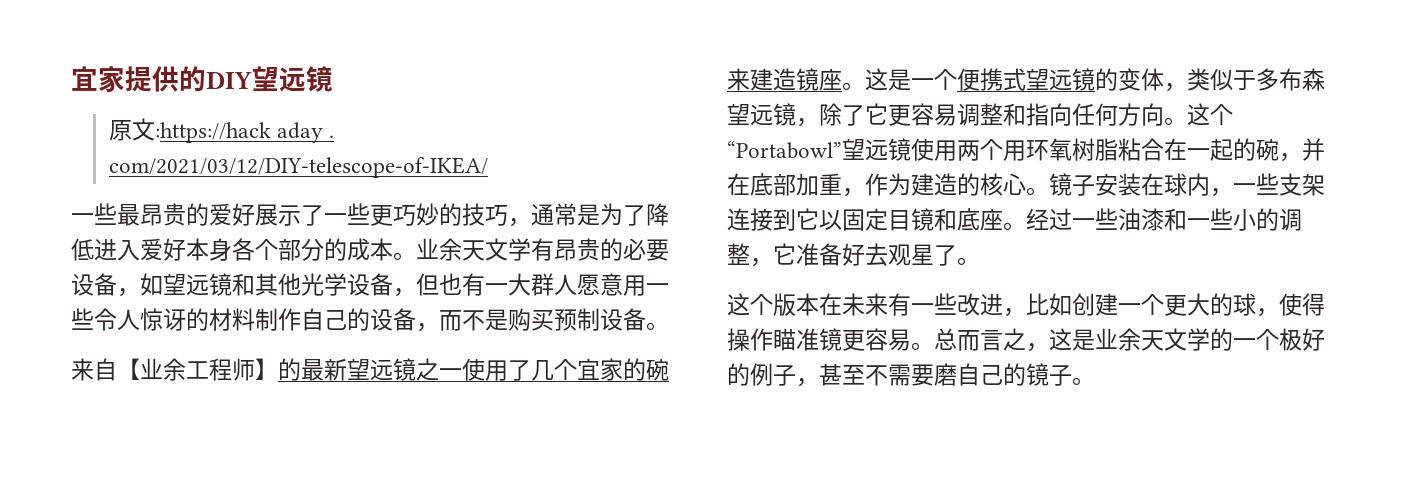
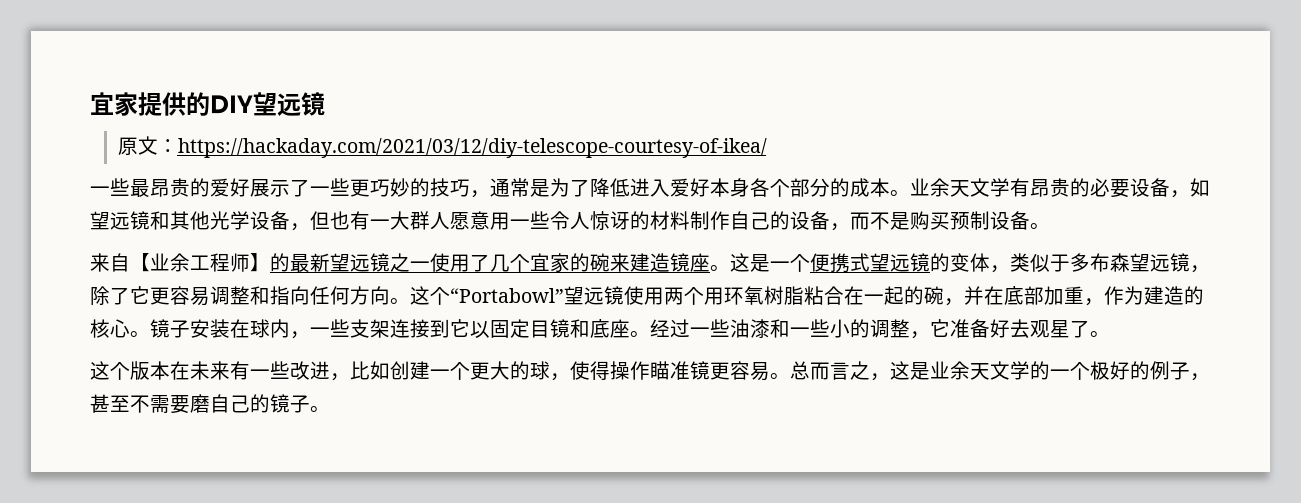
- 原文:https://hack aday . com/2021/03/12/DIY-telescope-of-IKEA/
+ 原文：https://hackaday.com/2021/03/12/diy-telescope-courtesy-of-ikea/

